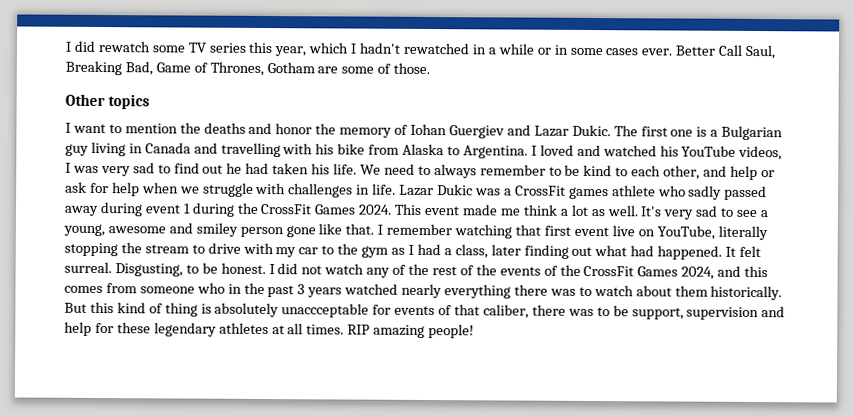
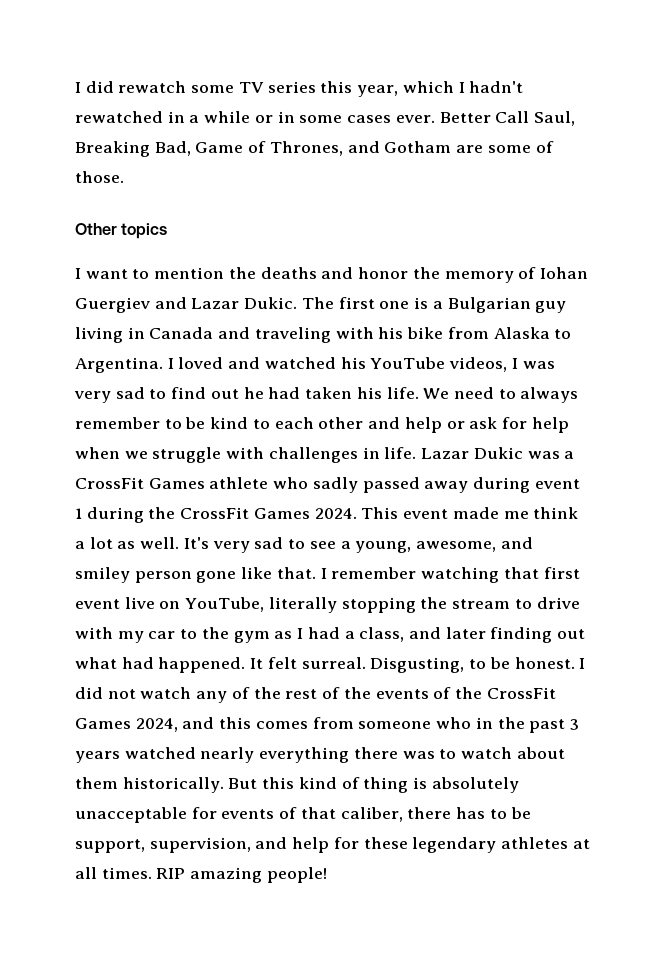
- Better Call Saul, Breaking Bad, Game of Thrones, Gotham are some of those.
+ Better Call Saul, Breaking Bad, Game of Thrones, and Gotham are some of those.
- The first one is a Bulgarian guy living in Canada and travelling with his bike from Alaska to Argentina.
+ The first one is a Bulgarian guy living in Canada and traveling with his bike from Alaska to Argentina.
- We need to always remember to be kind to each other, and help or ask for help when we struggle with challenges in life.
+ We need to always remember to be kind to each other and help or ask for help when we struggle with challenges in life.
- Lazar Dukic was a CrossFit games athlete who sadly passed away during event 1 during the CrossFit Games 2024.
+ Lazar Dukic was a CrossFit Games athlete who sadly passed away during event 1 during the CrossFit Games 2024.
- It's very sad to see a young, awesome and smiley person gone like that.
+ It's very sad to see a young, awesome, and smiley person gone like that.
- I remember watching that first event live on YouTube, literally stopping the stream to drive with my car to the gym as I had a class, later finding out what had happened.
+ I remember watching that first event live on YouTube, literally stopping the stream to drive with my car to the gym as I had a class, and later finding out what had happened.
- But this kind of thing is absolutely unaccceptable for events of that caliber, there was to be support, supervision and help for these legendary athletes at all times.
+ But this kind of thing is absolutely unacceptable for events of that caliber, there has to be support, supervision, and help for these legendary athletes at all times.

